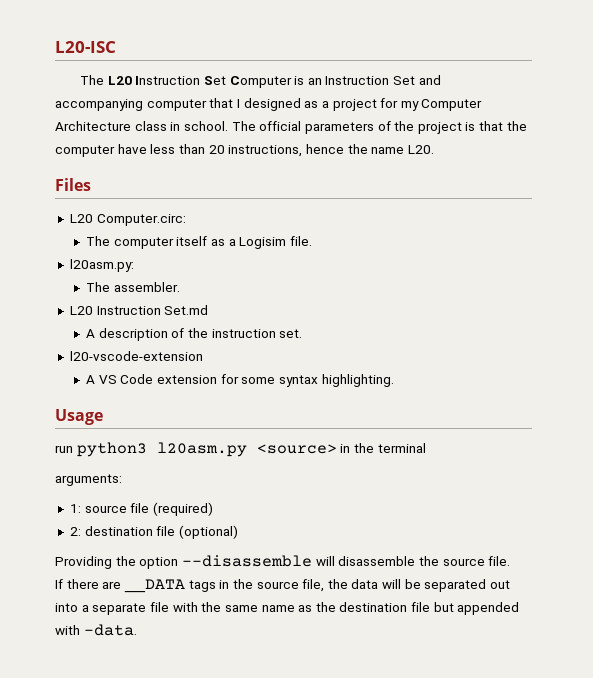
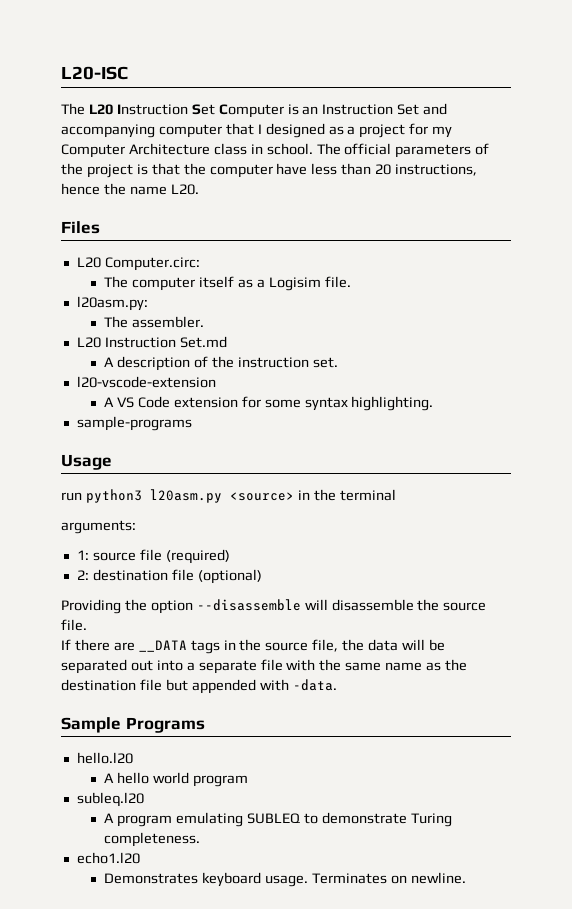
+ sample-programs
+ Sample Programs
+ hello.l20
+ A hello world program
+ subleq.l20
+ A program emulating SUBLEQ to demonstrate Turing completeness.
+ echo1.l20
+ Demonstrates keyboard usage. Terminates on newline.

